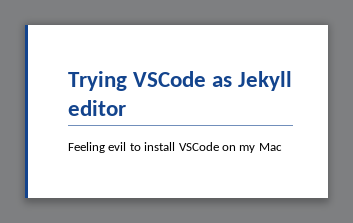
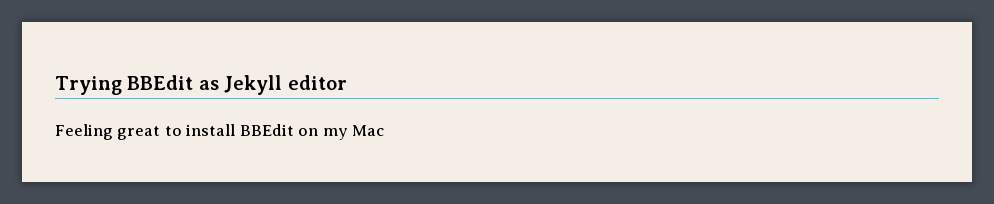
- Trying VSCode as Jekyll editor
+ Trying BBEdit as Jekyll editor
- Feeling evil to install VSCode on my Mac
+ Feeling great to install BBEdit on my Mac

